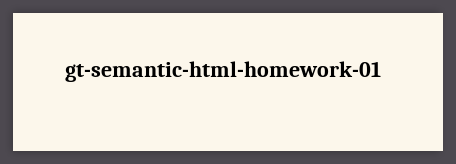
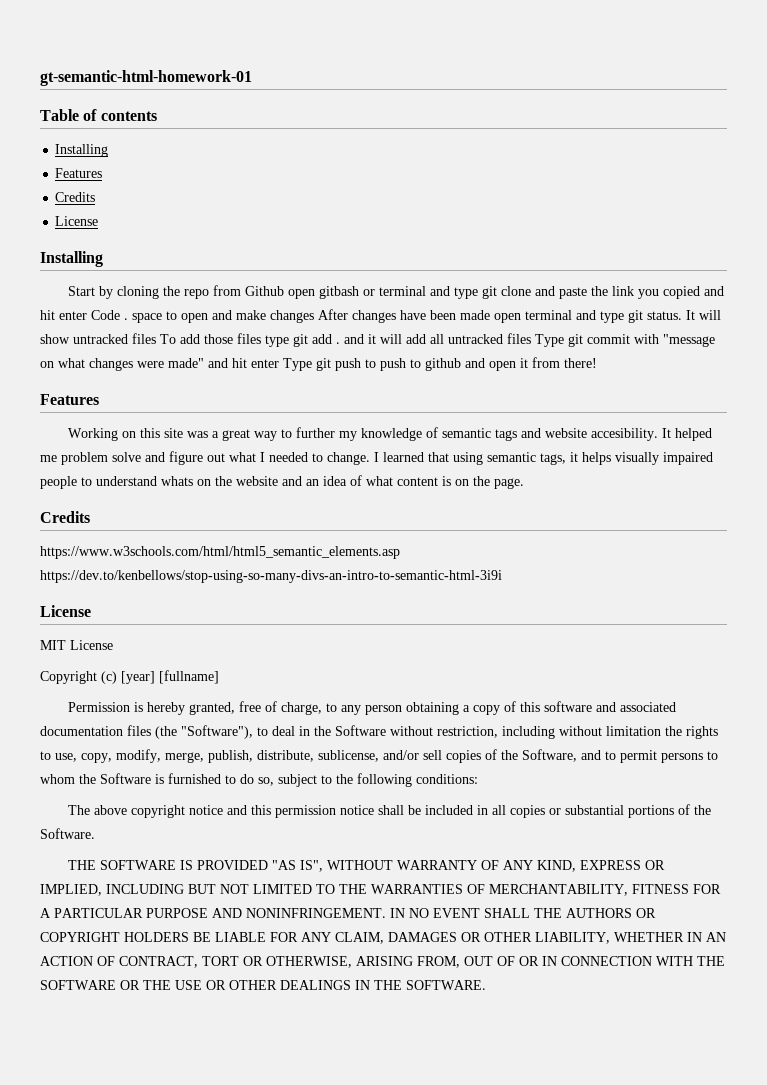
+ Table of contents
+ Installing
+ Features
+ Credits
+ License
+ Installing
+ Start by cloning the repo from Github open gitbash or terminal and type git clone and paste the link you copied and hit enter Code . space to open and make changes After changes have been made open terminal and type git status. It will show untracked files To add those files type git add . and it will add all untracked files Type git commit with "message on what changes were made" and hit enter Type git push to push to github and open it from there!
+ Features
+ Working on this site was a great way to further my knowledge of semantic tags and website accesibility. It helped me problem solve and figure out what I needed to change. I learned that using semantic tags, it helps visually impaired people to understand whats on the website and an idea of what content is on the page.
+ Credits
+ https://www.w3schools.com/html/html5_semantic_elements.asp https://dev.to/kenbellows/stop-using-so-many-divs-an-intro-to-semantic-html-3i9i
+ License
+ MIT License
+ Copyright (c) [year] [fullname]
+ Permission is hereby granted, free of charge, to any person obtaining a copy of this software and associated documentation files (the "Software"), to deal in the Software without restriction, including without limitation the rights to use, copy, modify, merge, publish, distribute, sublicense, and/or sell copies of the Software, and to permit persons to whom the Software is furnished to do so, subject to the following conditions:
+ The above copyright notice and this permission notice shall be included in all copies or substantial portions of the Software.
+ THE SOFTWARE IS PROVIDED "AS IS", WITHOUT WARRANTY OF ANY KIND, EXPRESS OR IMPLIED, INCLUDING BUT NOT LIMITED TO THE WARRANTIES OF MERCHANTABILITY, FITNESS FOR A PARTICULAR PURPOSE AND NONINFRINGEMENT. IN NO EVENT SHALL THE AUTHORS OR COPYRIGHT HOLDERS BE LIABLE FOR ANY CLAIM, DAMAGES OR OTHER LIABILITY, WHETHER IN AN ACTION OF CONTRACT, TORT OR OTHERWISE, ARISING FROM, OUT OF OR IN CONNECTION WITH THE SOFTWARE OR THE USE OR OTHER DEALINGS IN THE SOFTWARE.

